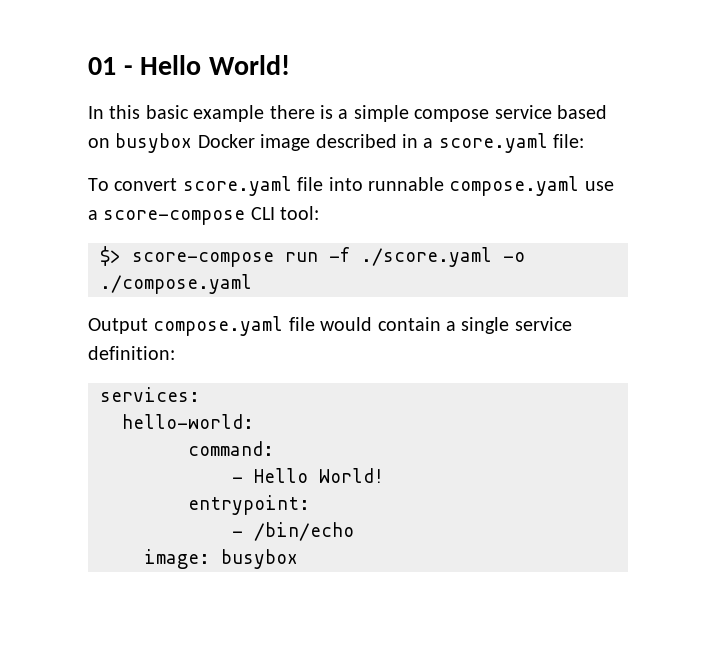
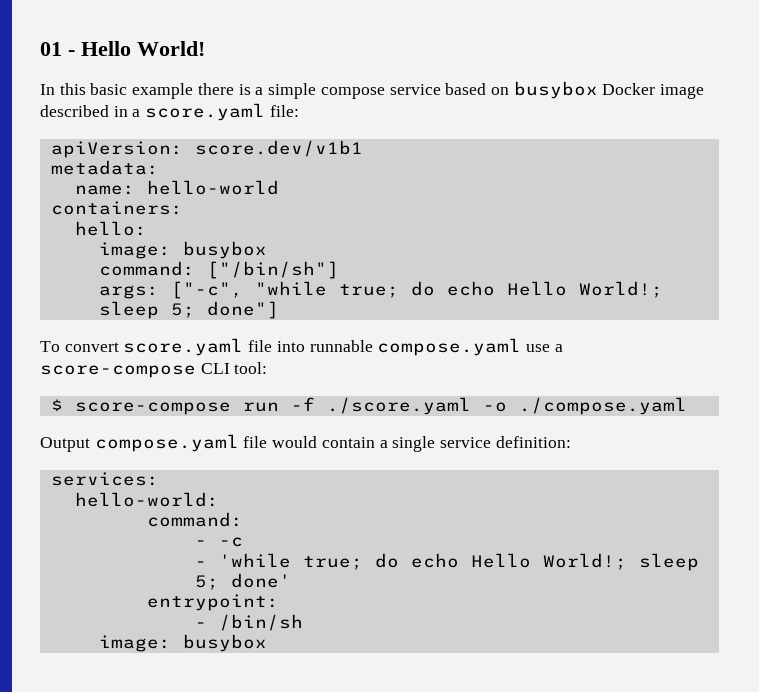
+ apiVersion: score.dev/v1b1
+ metadata:
+ name: hello-world
+ containers:
+ hello:
+ image: busybox
+ command: ["/bin/sh"]
+ args: ["-c", "while true; do echo Hello World!; sleep 5; done"]
- $> score-compose run -f ./score.yaml -o ./compose.yaml
+ $ score-compose run -f ./score.yaml -o ./compose.yaml
  hello-world:
  command:
- - Hello World!
+ - -c
+ - 'while true; do echo Hello World!; sleep 5; done'
- - /bin/echo
+ - /bin/sh

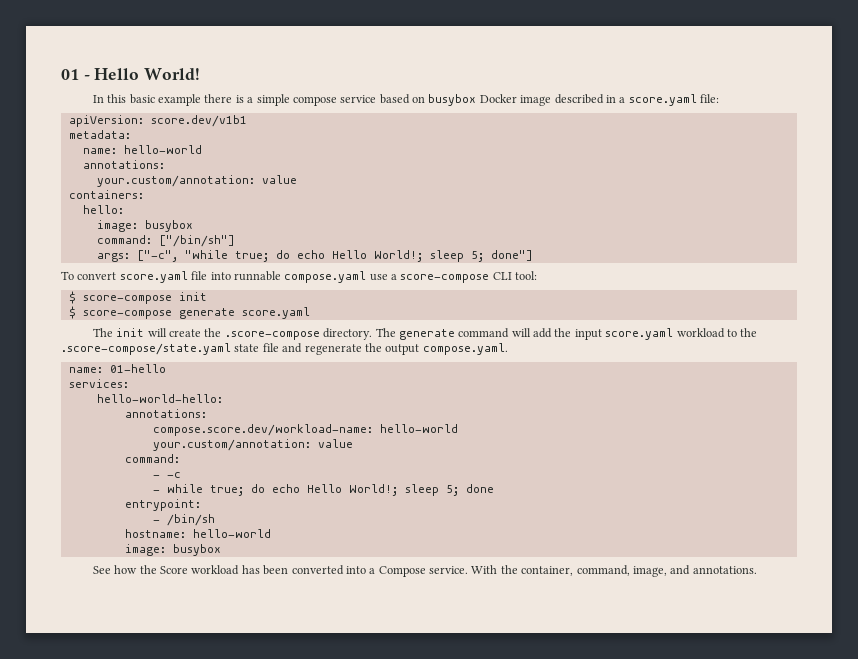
  name: hello-world
+ annotations:
+ your.custom/annotation: value
- $ score-compose run -f ./score.yaml -o ./compose.yaml
- Output compose.yaml file would contain a single service definition:
+ $ score-compose init
+ $ score-compose generate score.yaml
+ The init will create the .score-compose directory. The generate command will add the input score.yaml workload to the .score-compose/state.yaml state file and regenerate the output compose.yaml.
+ name: 01-hello
  services:
- hello-world:
+ hello-world-hello:
+ annotations:
+ compose.score.dev/workload-name: hello-world
+ your.custom/annotation: value
- - 'while true; do echo Hello World!; sleep 5; done'
+ - while true; do echo Hello World!; sleep 5; done
  - /bin/sh
+ hostname: hello-world
  image: busybox
+ See how the Score workload has been converted into a Compose service. With the container, command, image, and annotations.

